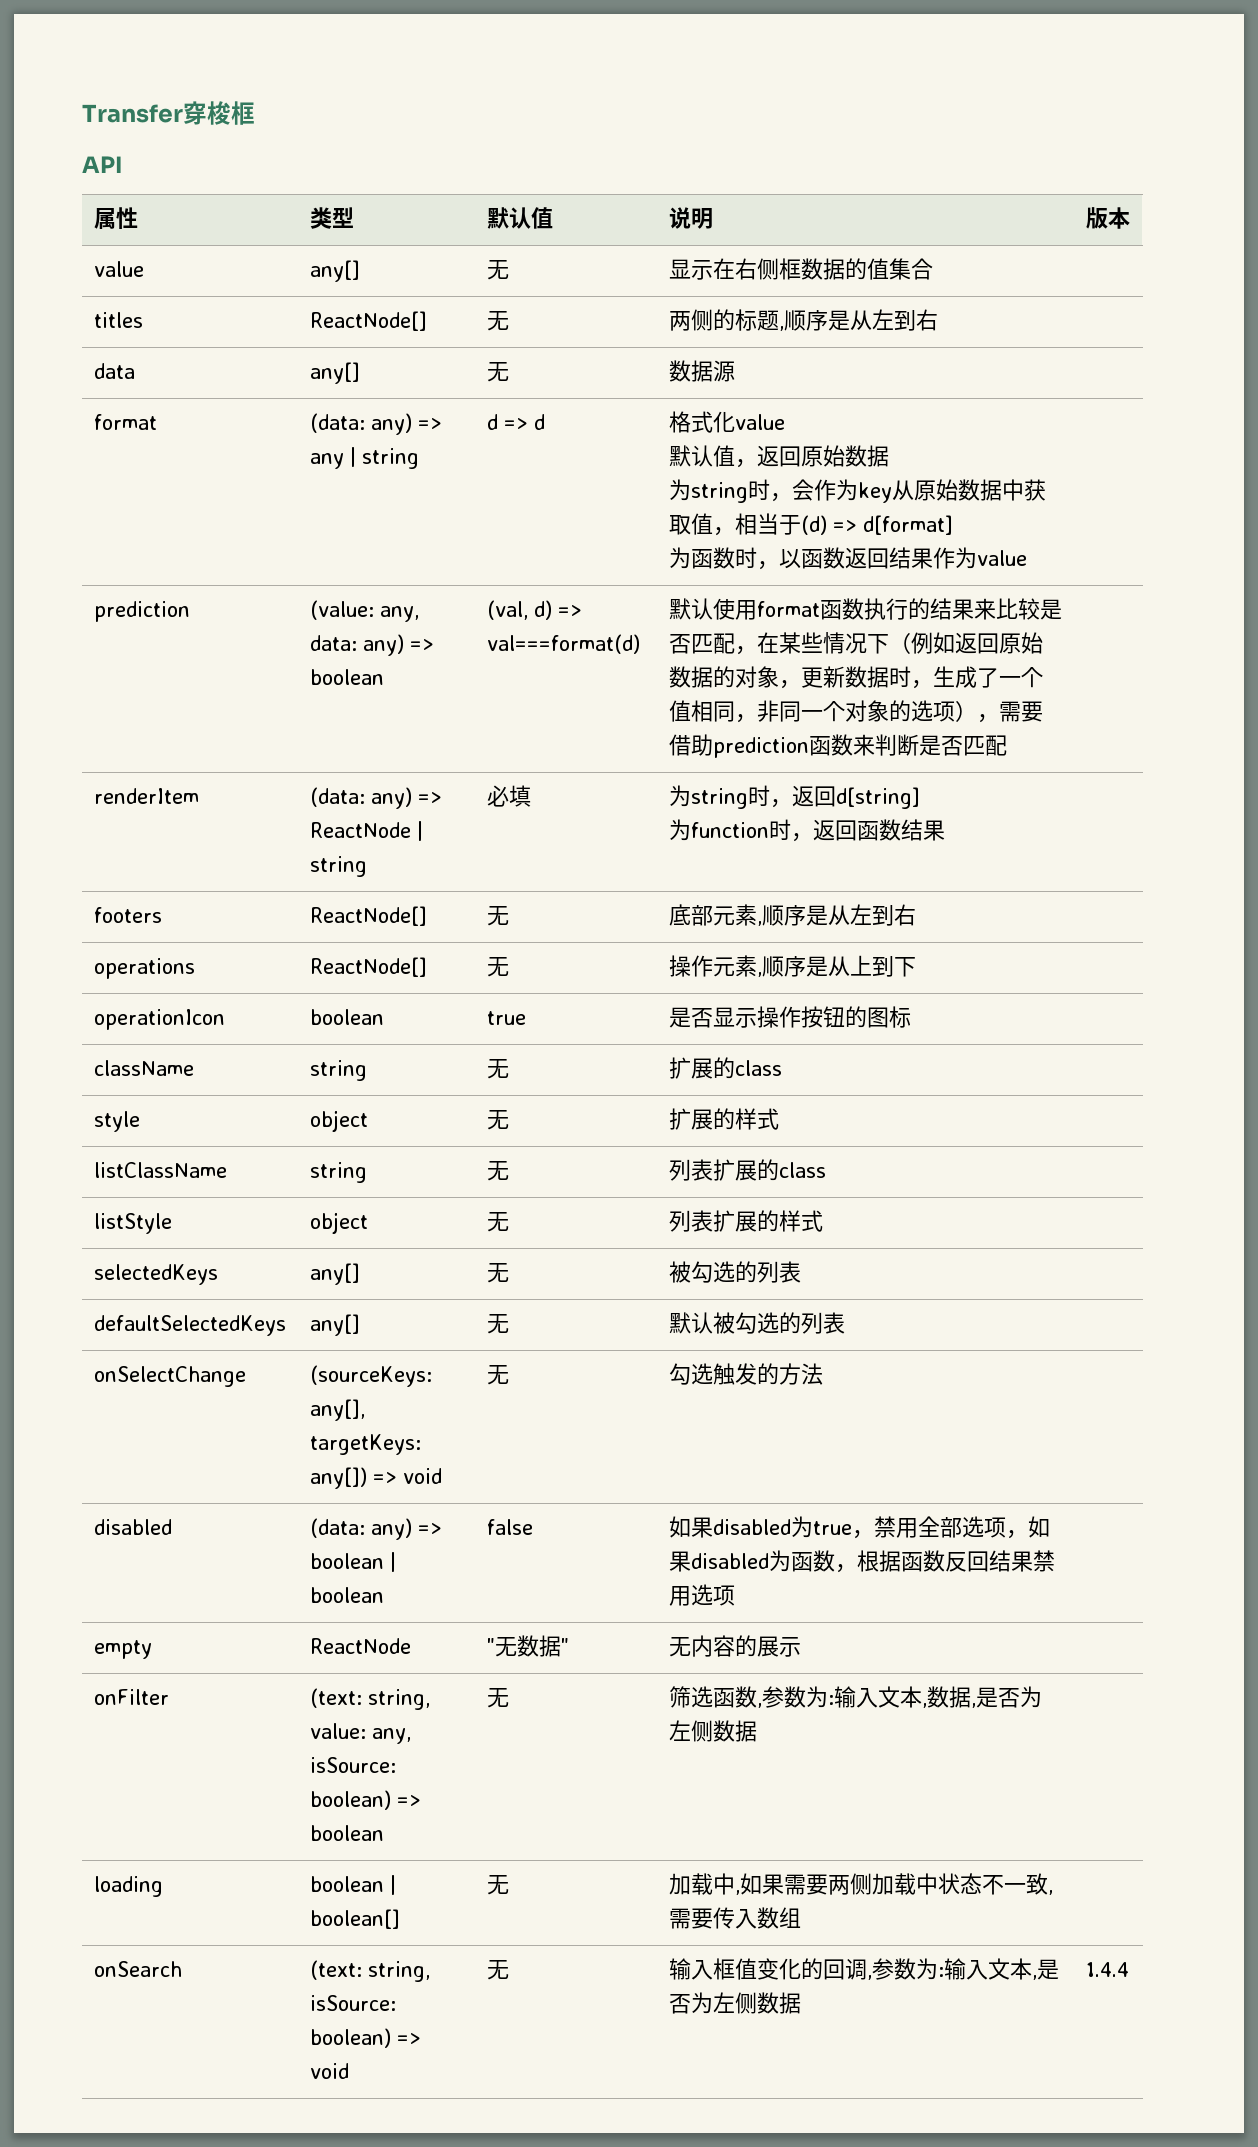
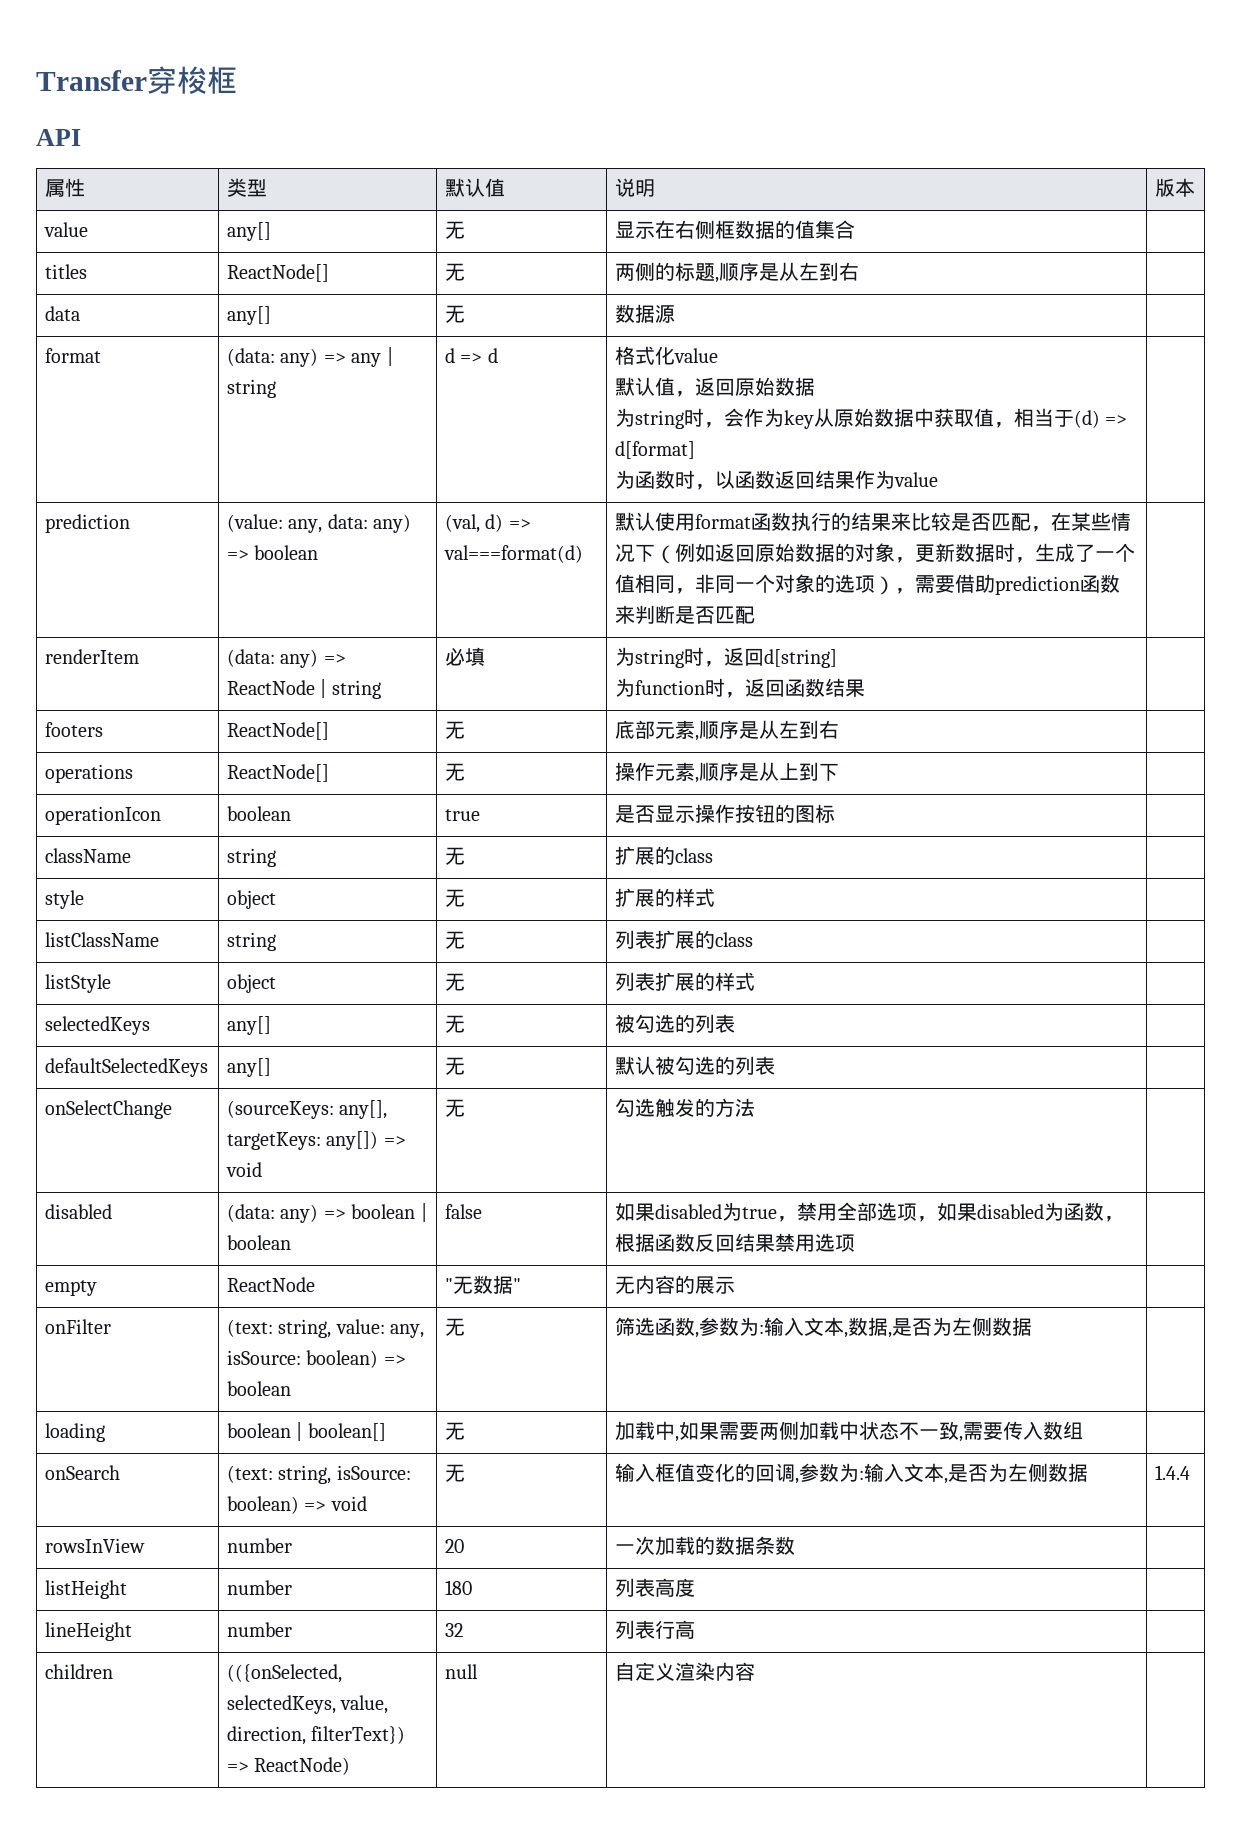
+ rowsInView | number | 20 | 一次加载的数据条数 |
+ listHeight | number | 180 | 列表高度 |
+ lineHeight | number | 32 | 列表行高 |
+ children | (({onSelected, selectedKeys, value, direction, filterText}) => ReactNode) | null | 自定义渲染内容 |

